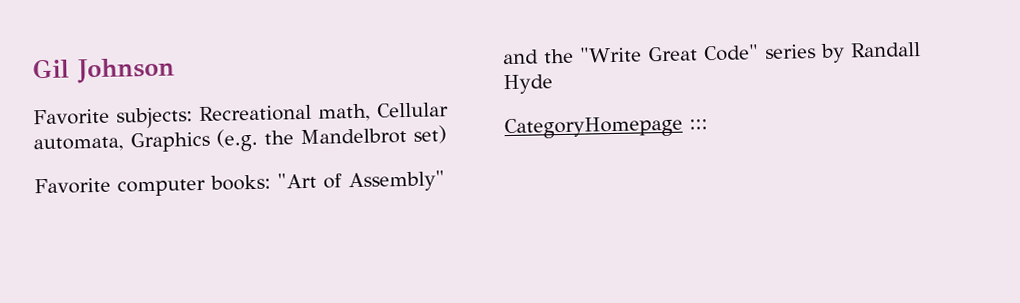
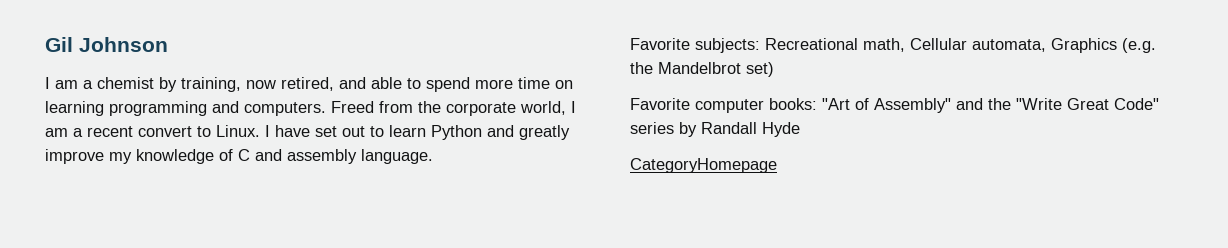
+ I am a chemist by training, now retired, and able to spend more time on learning programming and computers. Freed from the corporate world, I am a recent convert to Linux. I have set out to learn Python and greatly improve my knowledge of C and assembly language.
- CategoryHomepage :::
+ CategoryHomepage

